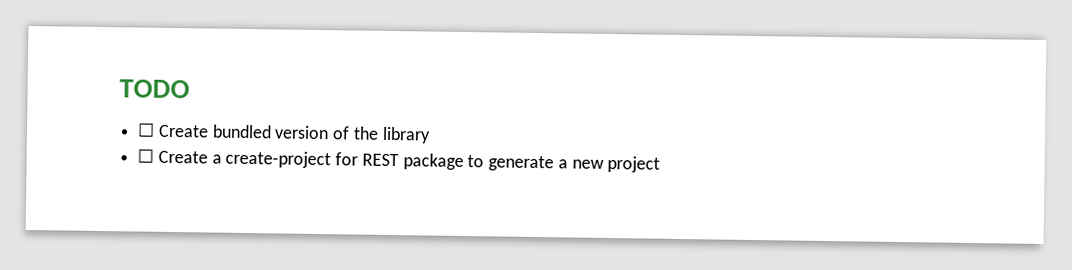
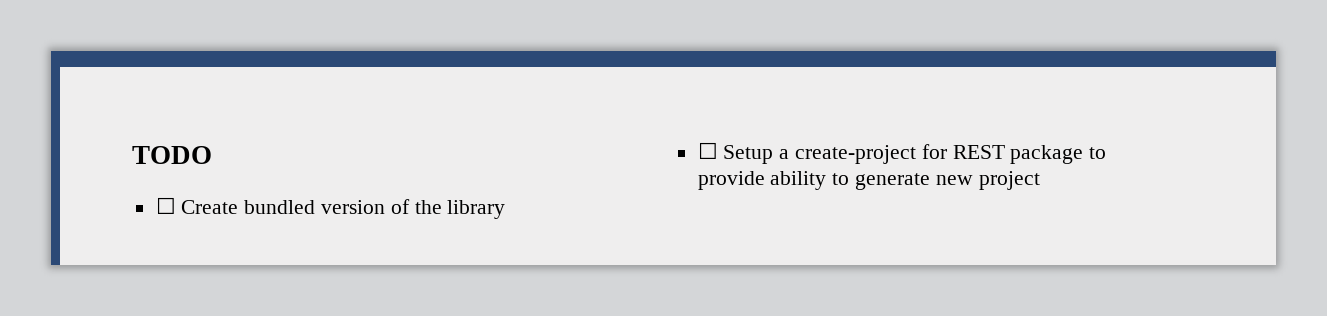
- ☐ Create a create-project for REST package to generate a new project
+ ☐ Setup a create-project for REST package to provide ability to generate new project

